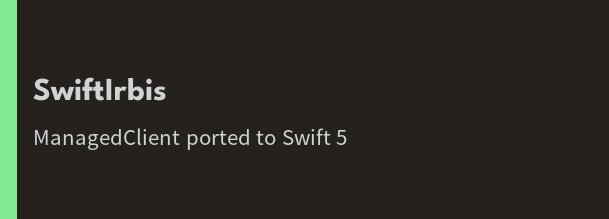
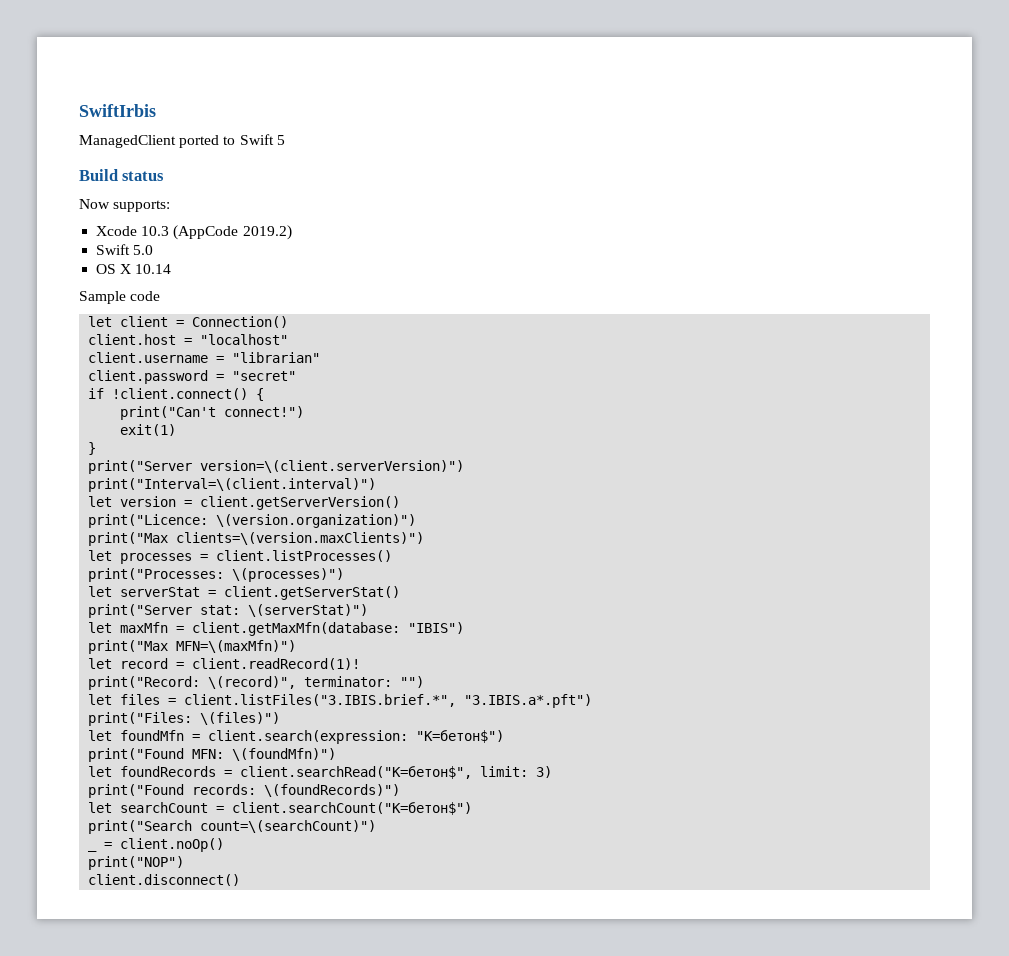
+ Build status
+ Now supports:
+ Xcode 10.3 (AppCode 2019.2)
+ Swift 5.0
+ OS X 10.14
+ Sample code
+ let client = Connection()
+ client.host = "localhost"
+ client.username = "librarian"
+ client.password = "secret"
+ if !client.connect() {
+ print("Can't connect!")
+ exit(1)
+ }
+ print("Server version=\(client.serverVersion)")
+ print("Interval=\(client.interval)")
+ let version = client.getServerVersion()
+ print("Licence: \(version.organization)")
+ print("Max clients=\(version.maxClients)")
+ let processes = client.listProcesses()
+ print("Processes: \(processes)")
+ let serverStat = client.getServerStat()
+ print("Server stat: \(serverStat)")
+ let maxMfn = client.getMaxMfn(database: "IBIS")
+ print("Max MFN=\(maxMfn)")
+ let record = client.readRecord(1)!
+ print("Record: \(record)", terminator: "")
+ let files = client.listFiles("3.IBIS.brief.*", "3.IBIS.a*.pft")
+ print("Files: \(files)")
+ let foundMfn = client.search(expression: "K=бетон$")
+ print("Found MFN: \(foundMfn)")
+ let foundRecords = client.searchRead("K=бетон$", limit: 3)
+ print("Found records: \(foundRecords)")
+ let searchCount = client.searchCount("K=бетон$")
+ print("Search count=\(searchCount)")
+ _ = client.noOp()
+ print("NOP")
+ client.disconnect()

